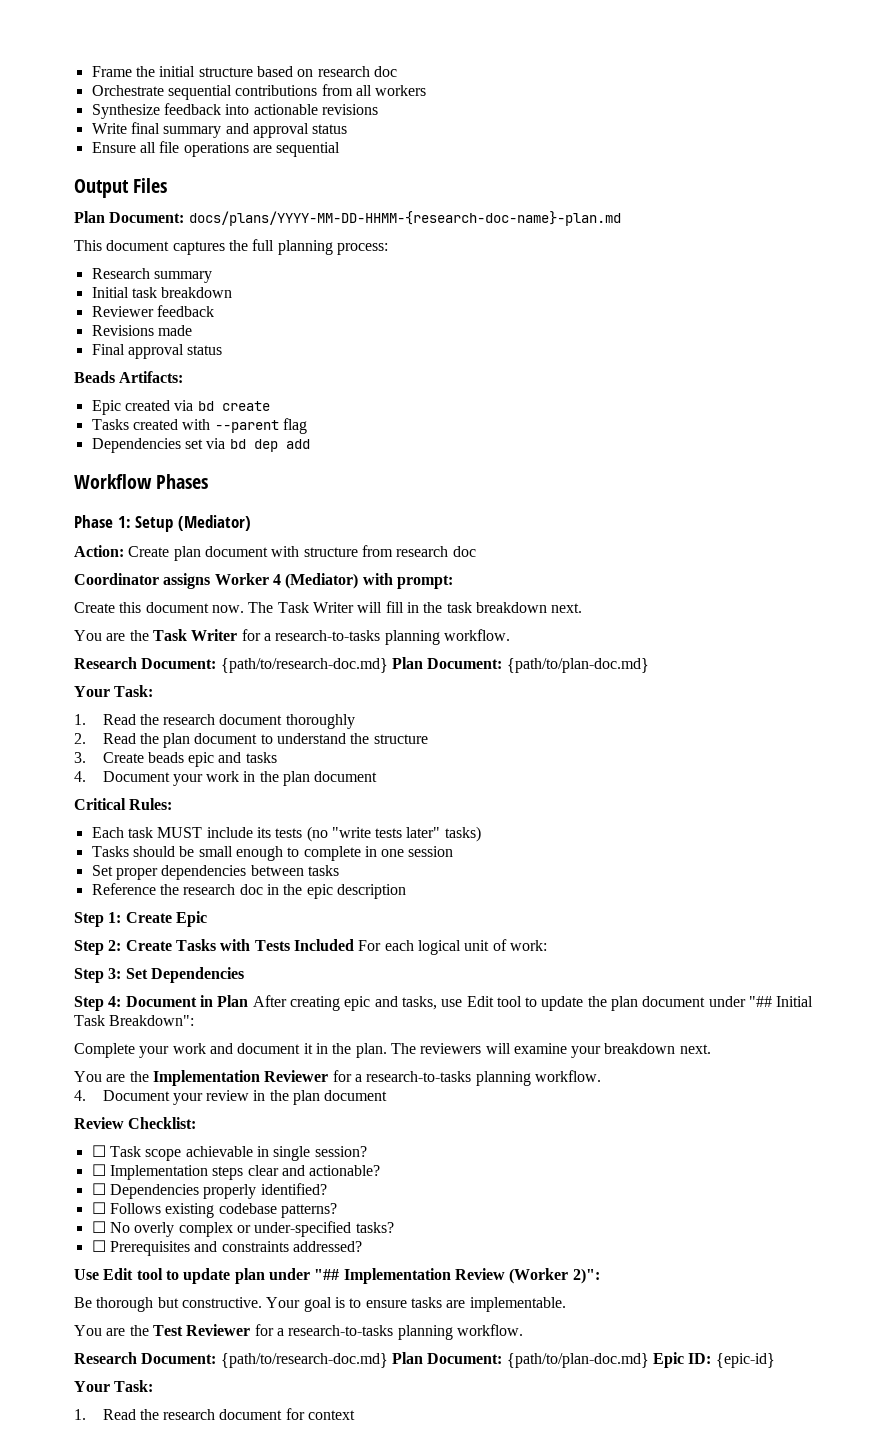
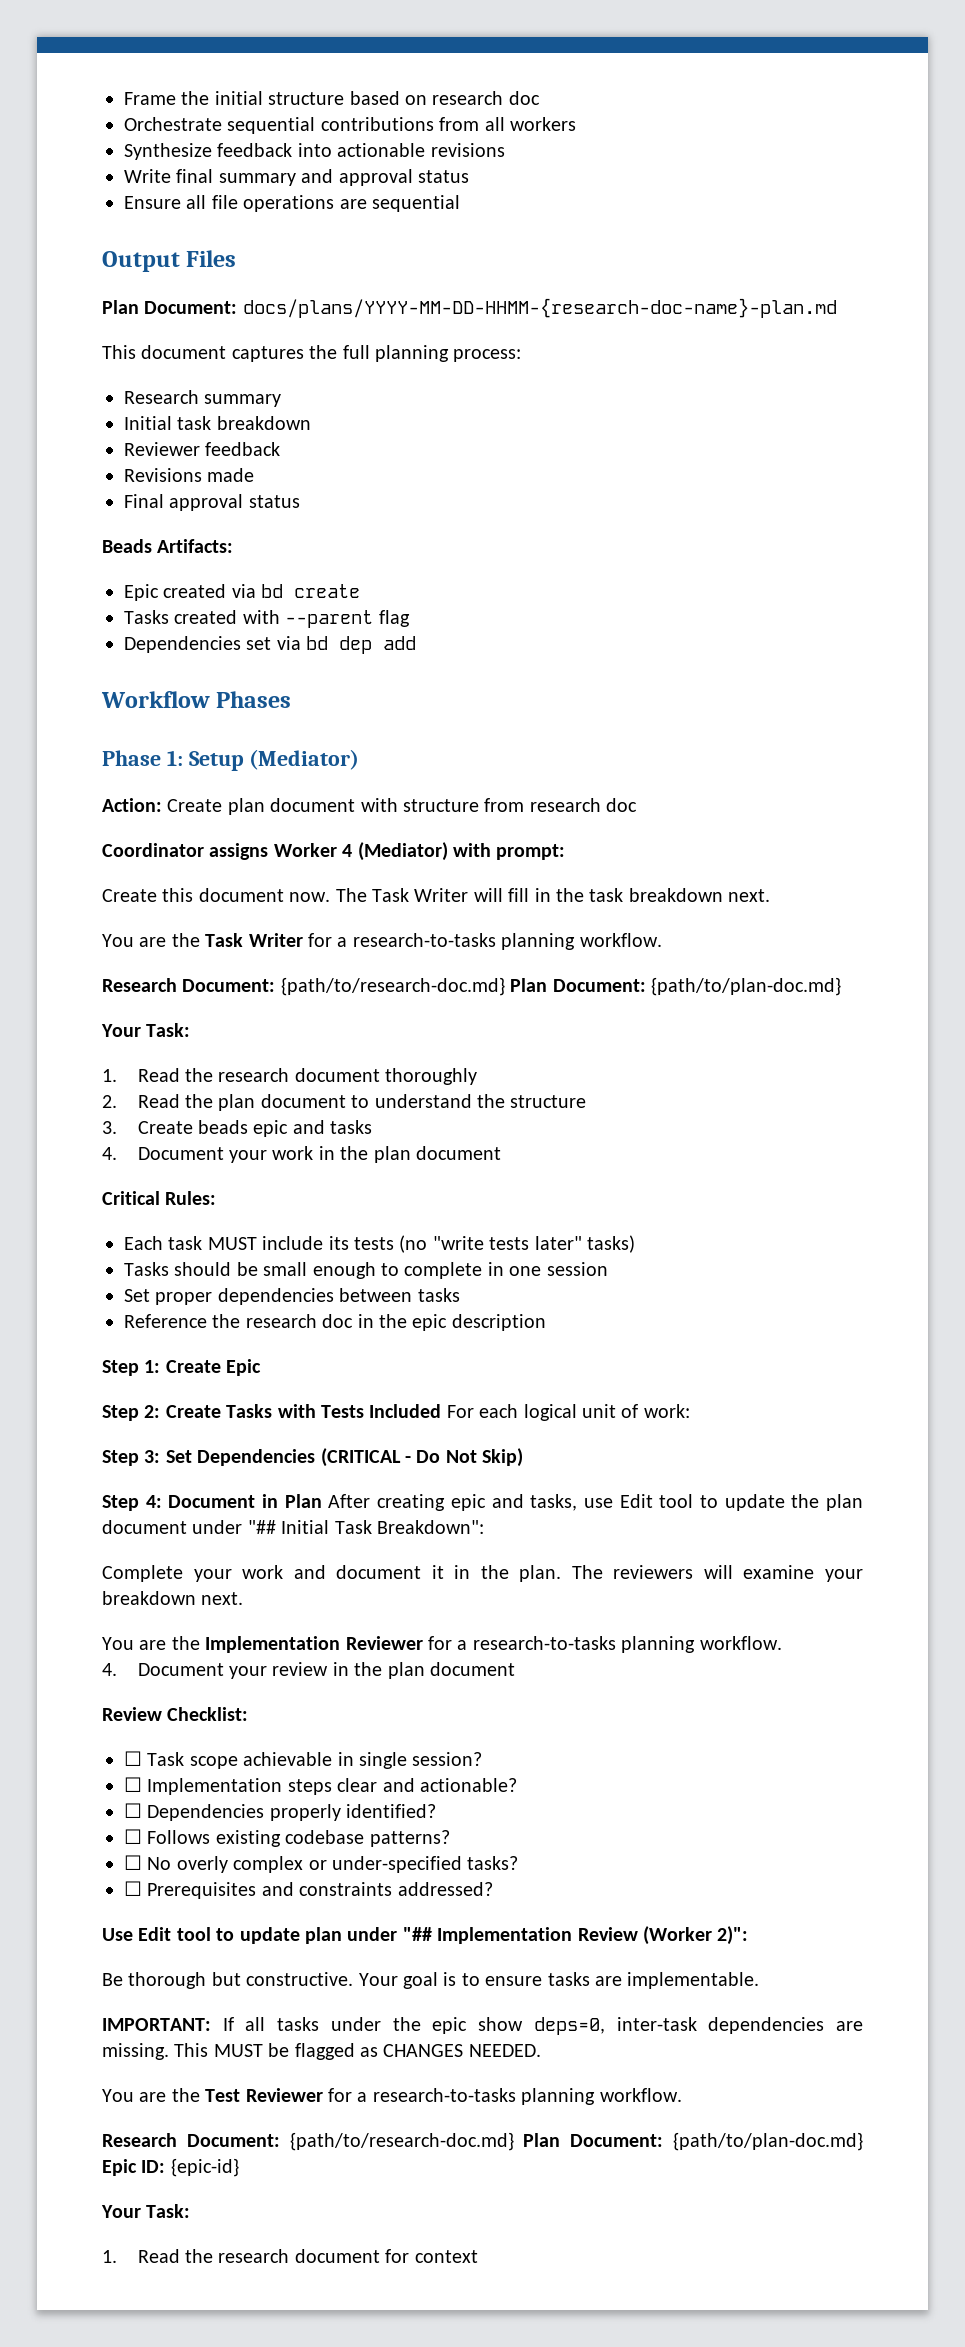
- Step 3: Set Dependencies
+ Step 3: Set Dependencies (CRITICAL - Do Not Skip)
+ IMPORTANT: If all tasks under the epic show deps=0, inter-task dependencies are missing. This MUST be flagged as CHANGES NEEDED.

